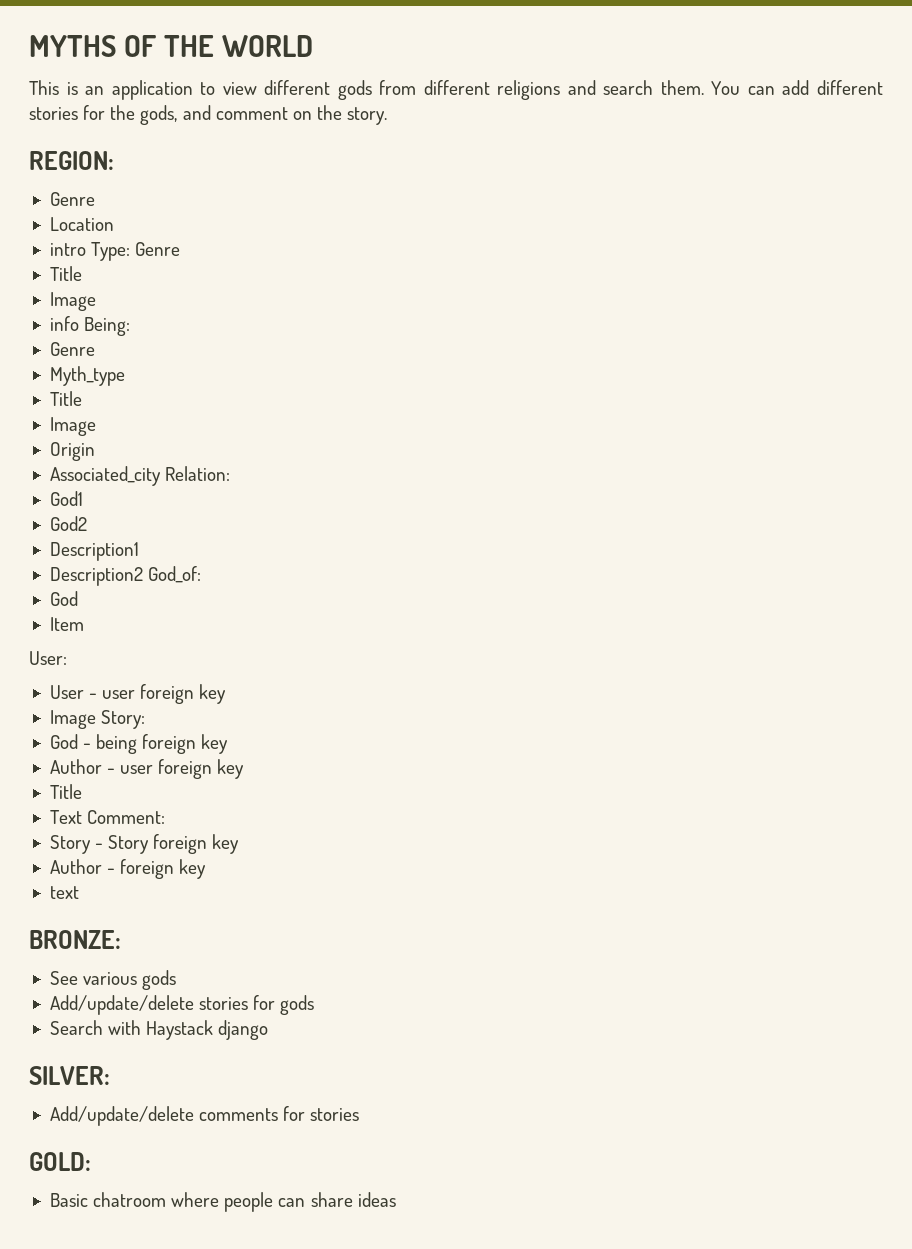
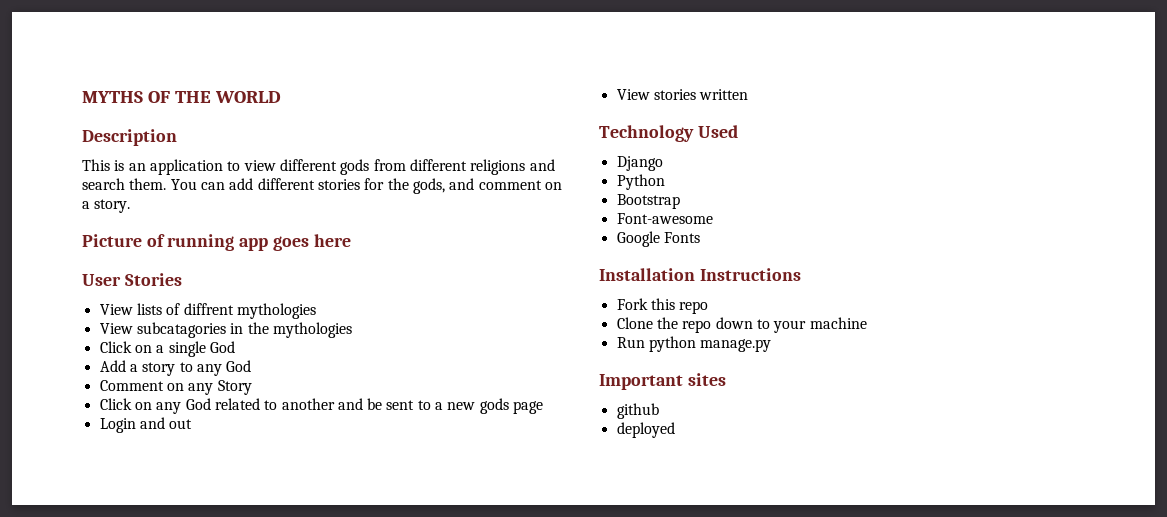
+ Description
- You can add different stories for the gods, and comment on the story.
+ You can add different stories for the gods, and comment on a story.
- REGION:
- Genre
- Location
- intro Type: Genre
- Title
- Image
- info Being:
- Genre
- Myth_type
- Title
- Image
- Origin
- Associated_city Relation:
- God1
- God2
- Description1
- Description2 God_of:
- God
- Item
- User:
- User - user foreign key
- Image Story:
- God - being foreign key
- Author - user foreign key
- Title
- Text Comment:
- Story - Story foreign key
- Author - foreign key
- text
- BRONZE:
- See various gods
- Add/update/delete stories for gods
- Search with Haystack django
- SILVER:
- Add/update/delete comments for stories
- GOLD:
- Basic chatroom where people can share ideas
+ Picture of running app goes here
+ User Stories
+ View lists of diffrent mythologies
+ View subcatagories in the mythologies
+ Click on a single God
+ Add a story to any God
+ Comment on any Story
+ Click on any God related to another and be sent to a new gods page
+ Login and out
+ View stories written
+ Technology Used
+ Django
+ Python
+ Bootstrap
+ Font-awesome
+ Google Fonts
+ Installation Instructions
+ Fork this repo
+ Clone the repo down to your machine
+ Run python manage.py
+ Important sites
+ github
+ deployed

